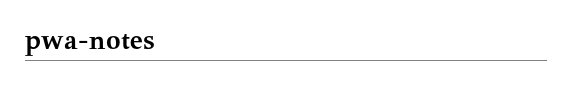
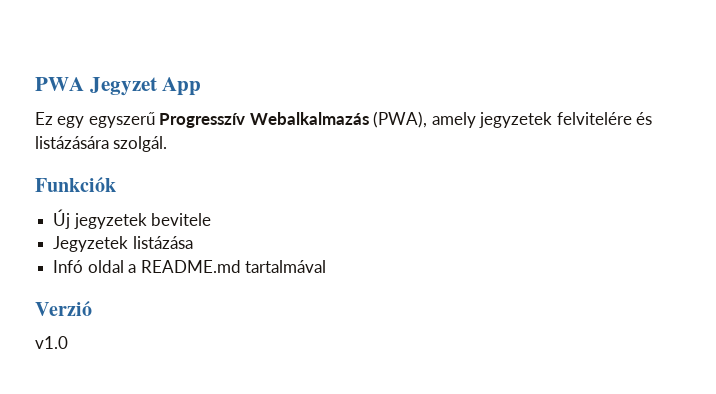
- pwa-notes
+ PWA Jegyzet App
+ Ez egy egyszerű Progresszív Webalkalmazás (PWA), amely jegyzetek felvitelére és listázására szolgál.
+ Funkciók
+ Új jegyzetek bevitele
+ Jegyzetek listázása
+ Infó oldal a README.md tartalmával
+ Verzió
+ v1.0

